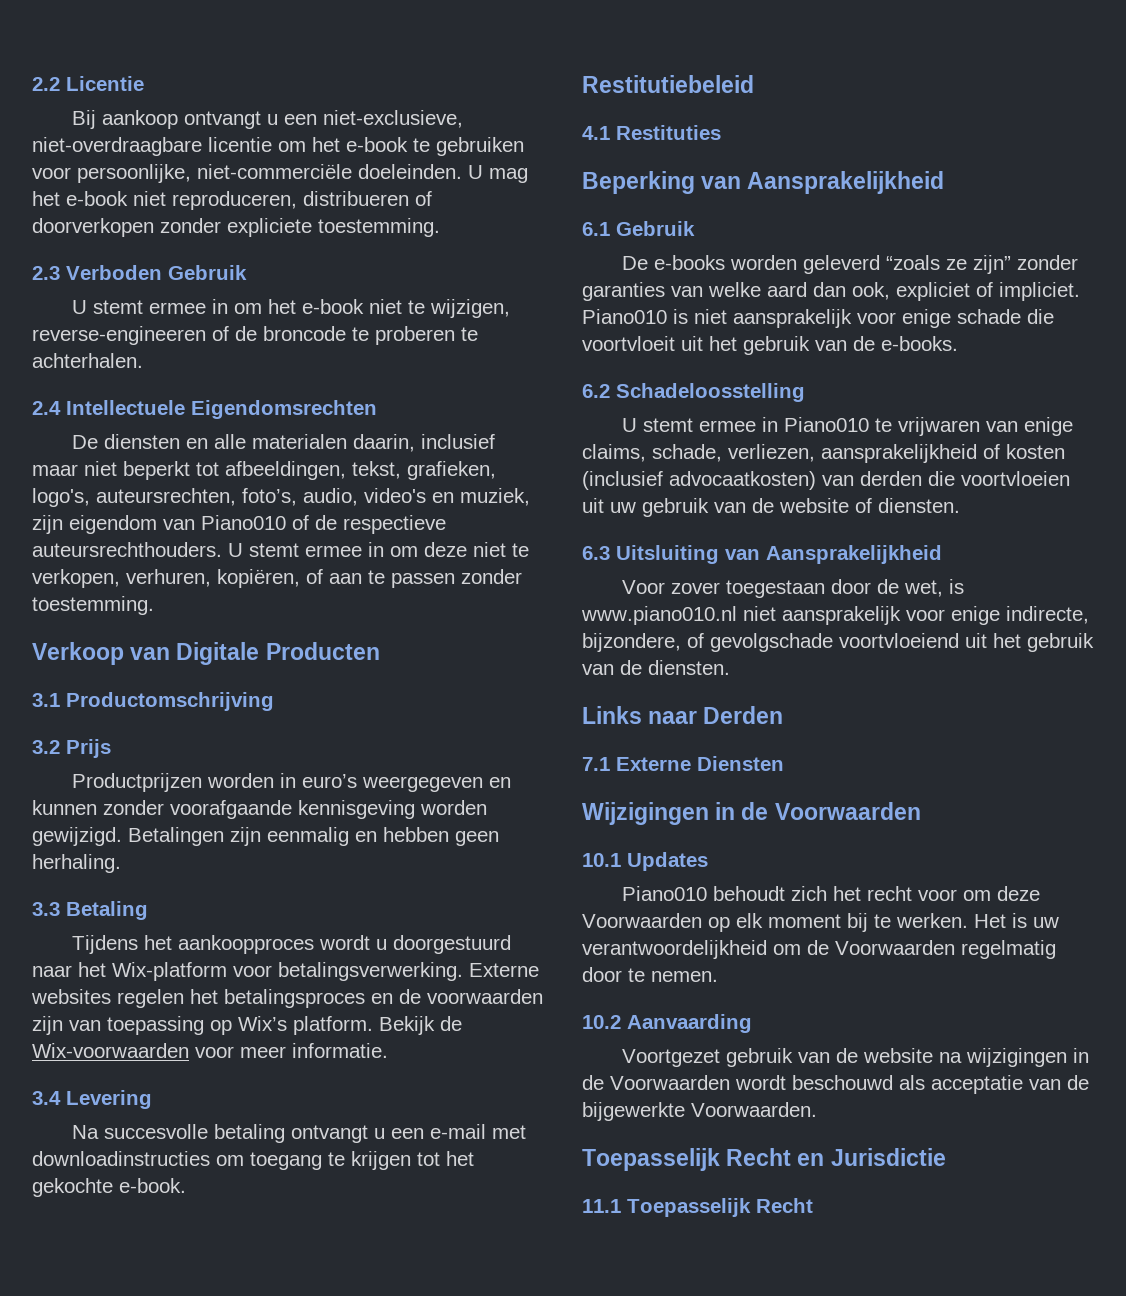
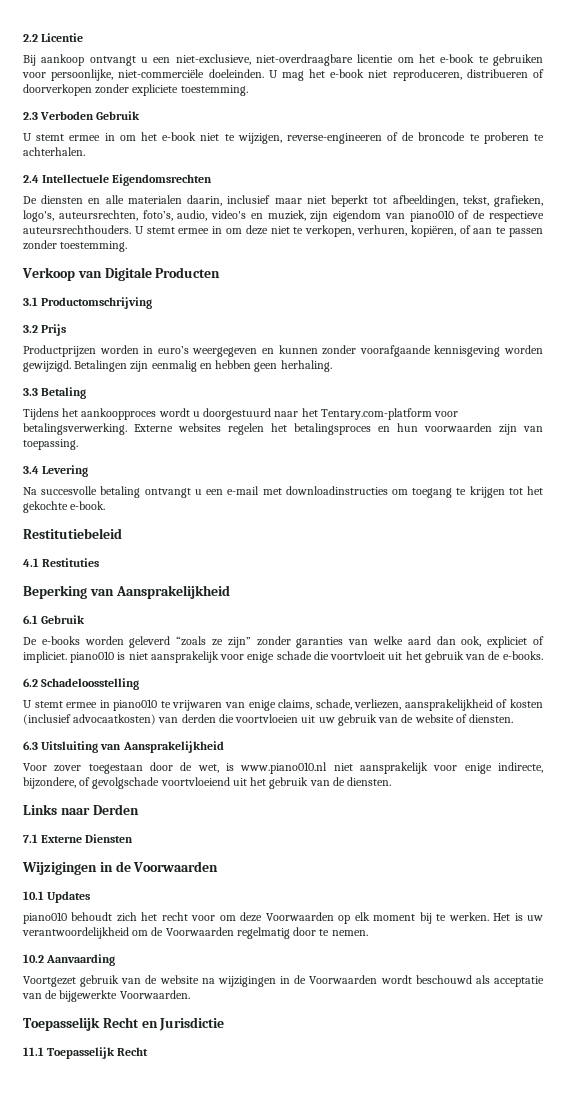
- De diensten en alle materialen daarin, inclusief maar niet beperkt tot afbeeldingen, tekst, grafieken, logo's, auteursrechten, foto’s, audio, video's en muziek, zijn eigendom van Piano010 of de respectieve auteursrechthouders.
+ De diensten en alle materialen daarin, inclusief maar niet beperkt tot afbeeldingen, tekst, grafieken, logo's, auteursrechten, foto’s, audio, video's en muziek, zijn eigendom van piano010 of de respectieve auteursrechthouders.
- Tijdens het aankoopproces wordt u doorgestuurd naar het Wix-platform voor betalingsverwerking.
+ Tijdens het aankoopproces wordt u doorgestuurd naar het Tentary.com-platform voor betalingsverwerking.
- Externe websites regelen het betalingsproces en de voorwaarden zijn van toepassing op Wix’s platform. Bekijk de Wix-voorwaarden voor meer informatie.
+ Externe websites regelen het betalingsproces en hun voorwaarden zijn van toepassing.
- De e-books worden geleverd “zoals ze zijn” zonder garanties van welke aard dan ook, expliciet of impliciet. Piano010 is niet aansprakelijk voor enige schade die voortvloeit uit het gebruik van de e-books.
+ De e-books worden geleverd “zoals ze zijn” zonder garanties van welke aard dan ook, expliciet of impliciet. piano010 is niet aansprakelijk voor enige schade die voortvloeit uit het gebruik van de e-books.
- U stemt ermee in Piano010 te vrijwaren van enige claims, schade, verliezen, aansprakelijkheid of kosten (inclusief advocaatkosten) van derden die voortvloeien uit uw gebruik van de website of diensten.
+ U stemt ermee in piano010 te vrijwaren van enige claims, schade, verliezen, aansprakelijkheid of kosten (inclusief advocaatkosten) van derden die voortvloeien uit uw gebruik van de website of diensten.
- Piano010 behoudt zich het recht voor om deze Voorwaarden op elk moment bij te werken.
+ piano010 behoudt zich het recht voor om deze Voorwaarden op elk moment bij te werken.

